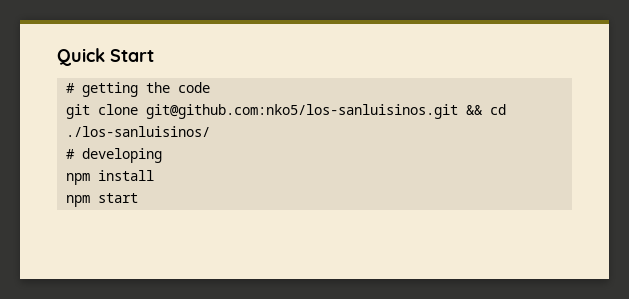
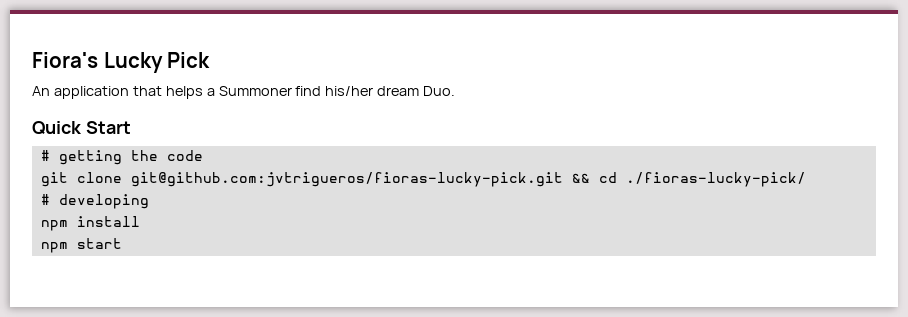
+ Fiora's Lucky Pick
+ An application that helps a Summoner find his/her dream Duo.
- git clone git@github.com:nko5/los-sanluisinos.git && cd ./los-sanluisinos/
+ git clone git@github.com:jvtrigueros/fioras-lucky-pick.git && cd ./fioras-lucky-pick/

